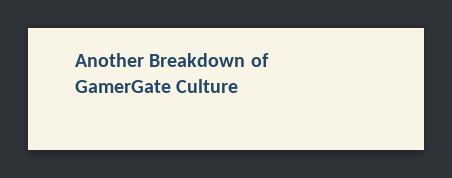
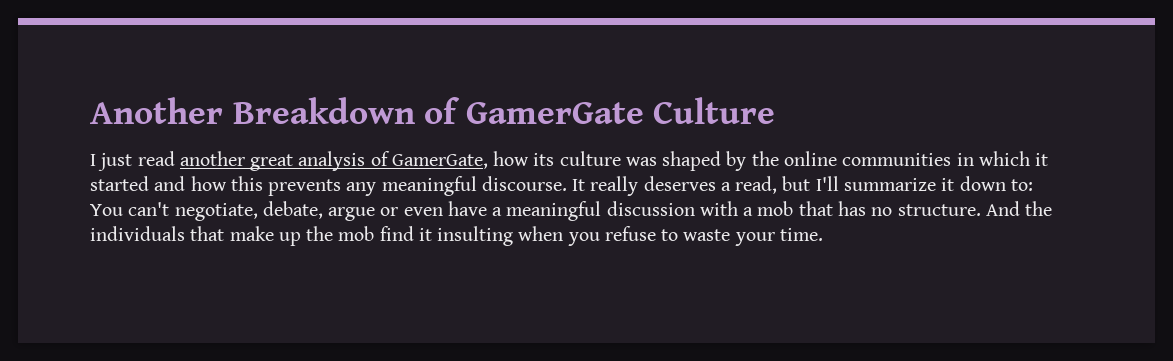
+ I just read another great analysis of GamerGate, how its culture was shaped by the online communities in which it started and how this prevents any meaningful discourse. It really deserves a read, but I'll summarize it down to: You can't negotiate, debate, argue or even have a meaningful discussion with a mob that has no structure. And the individuals that make up the mob find it insulting when you refuse to waste your time.

